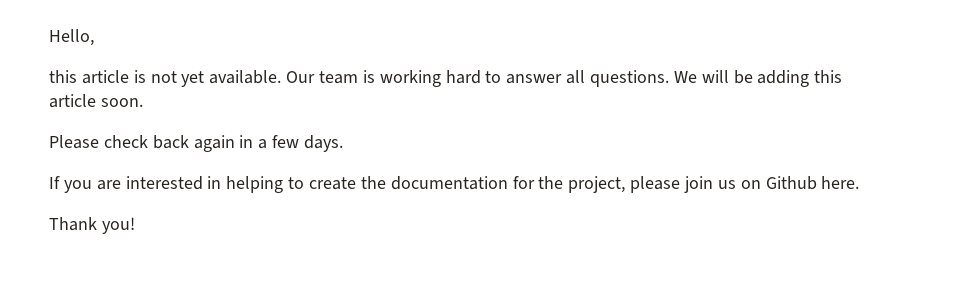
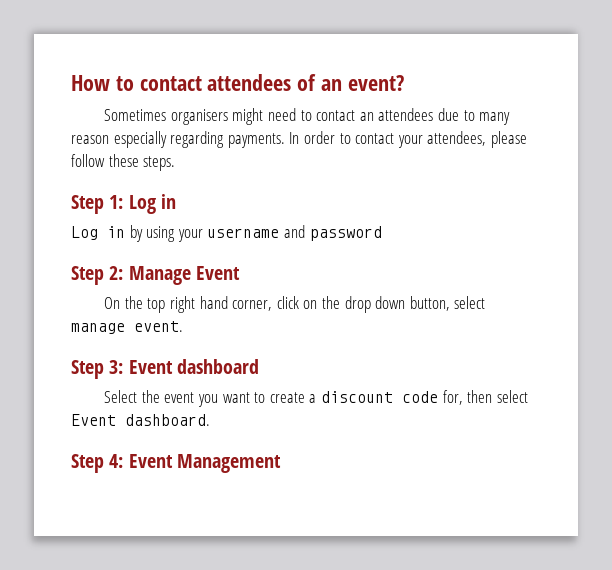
- Hello,
- this article is not yet available. Our team is working hard to answer all questions. We will be adding this article soon.
- Please check back again in a few days.
- If you are interested in helping to create the documentation for the project, please join us on Github here.
- Thank you!
+ How to contact attendees of an event?
+ Sometimes organisers might need to contact an attendees due to many reason especially regarding payments. In order to contact your attendees, please follow these steps.
+ Step 1: Log in
+ Log in by using your username and password
+ Step 2: Manage Event
+ On the top right hand corner, click on the drop down button, select manage event.
+ Step 3: Event dashboard
+ Select the event you want to create a discount code for, then select Event dashboard.
+ Step 4: Event Management

